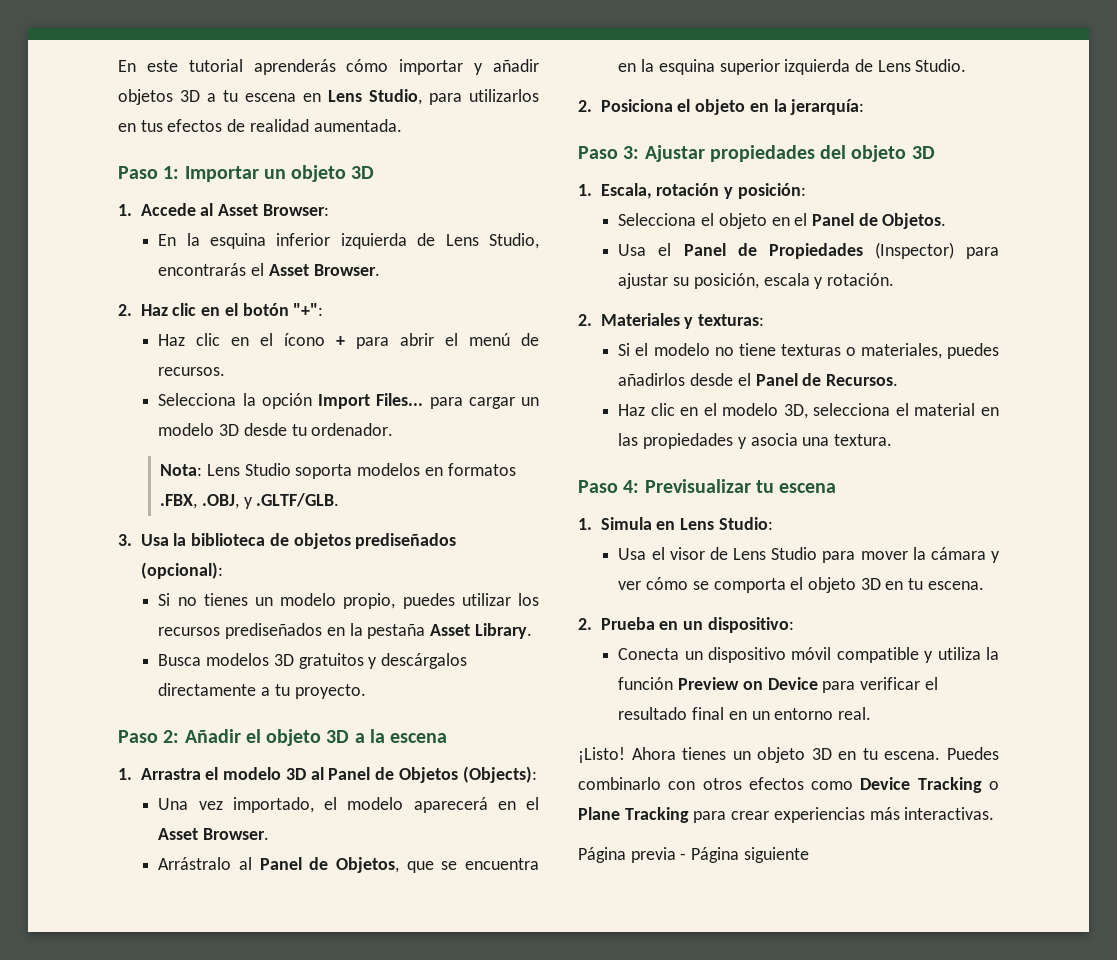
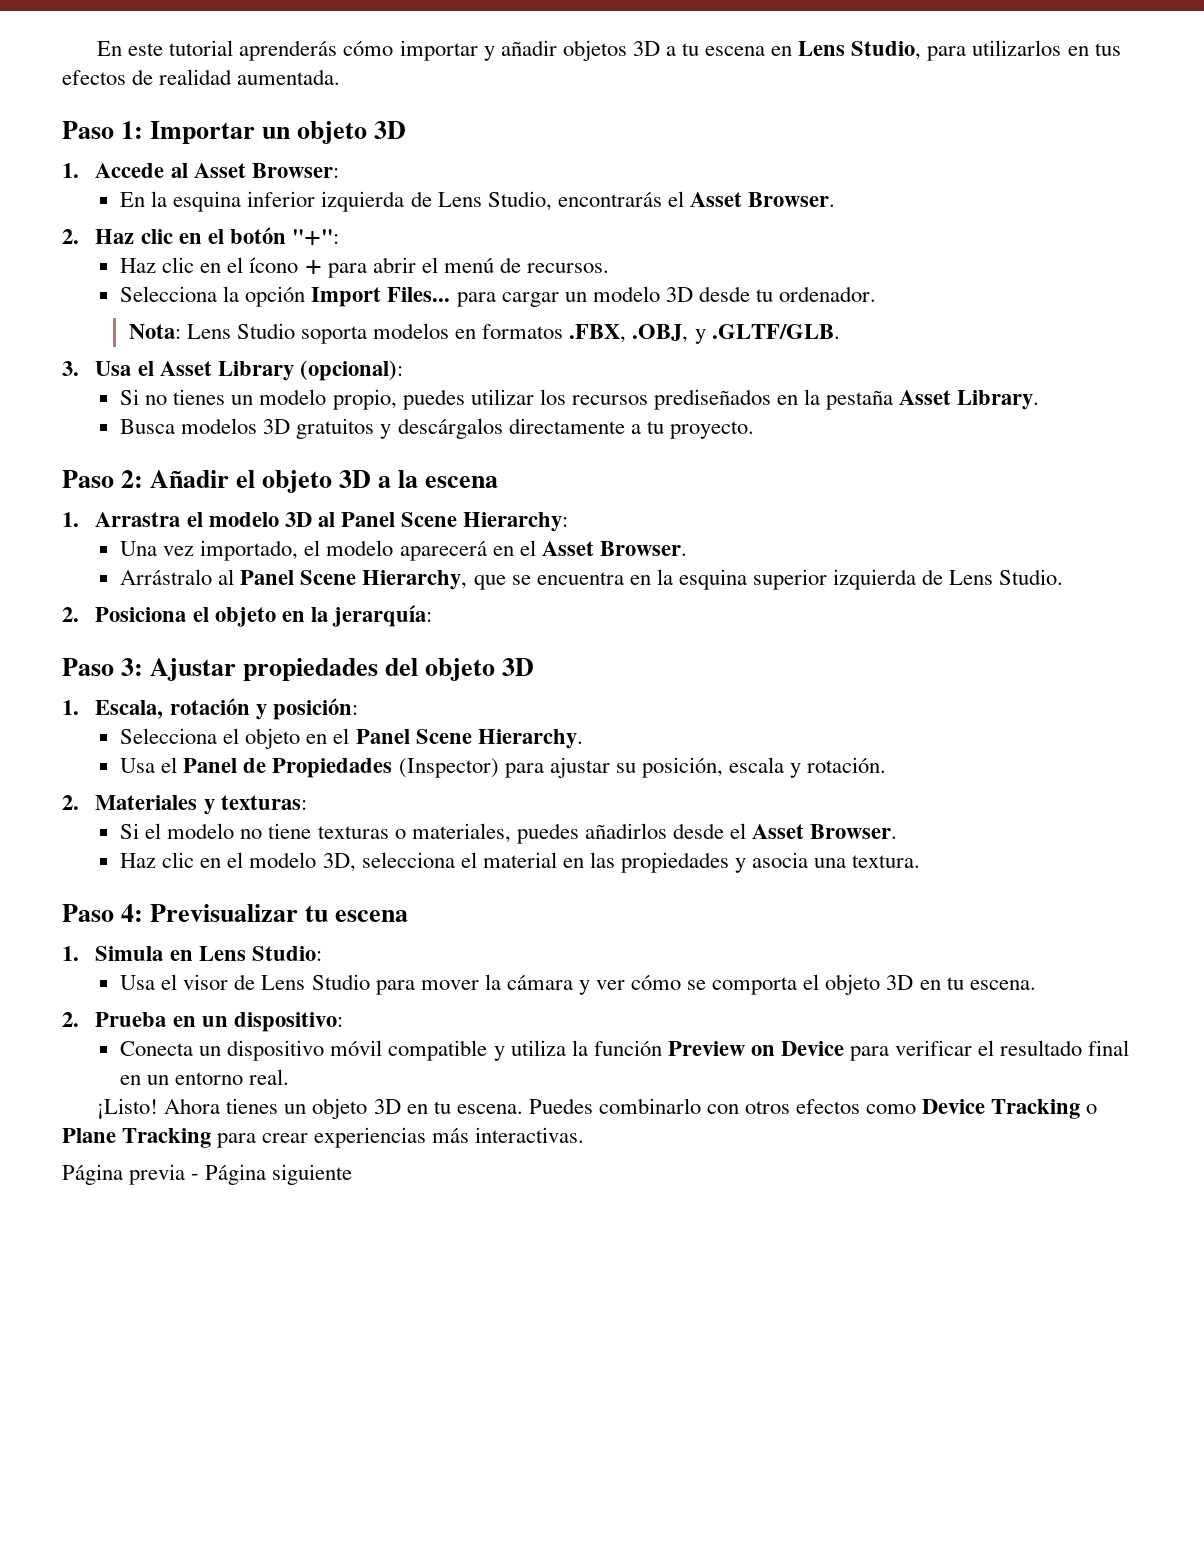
- 3. Usa la biblioteca de objetos prediseñados (opcional):
+ 3. Usa el Asset Library (opcional):
- 1. Arrastra el modelo 3D al Panel de Objetos (Objects):
+ 1. Arrastra el modelo 3D al Panel Scene Hierarchy:
- Arrástralo al Panel de Objetos, que se encuentra en la esquina superior izquierda de Lens Studio.
+ Arrástralo al Panel Scene Hierarchy, que se encuentra en la esquina superior izquierda de Lens Studio.
- Selecciona el objeto en el Panel de Objetos.
+ Selecciona el objeto en el Panel Scene Hierarchy.
- Si el modelo no tiene texturas o materiales, puedes añadirlos desde el Panel de Recursos.
+ Si el modelo no tiene texturas o materiales, puedes añadirlos desde el Asset Browser.

